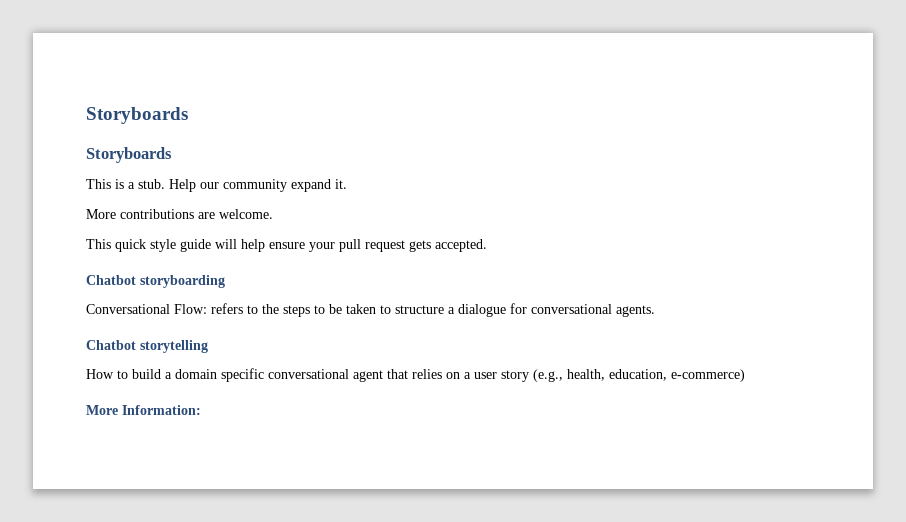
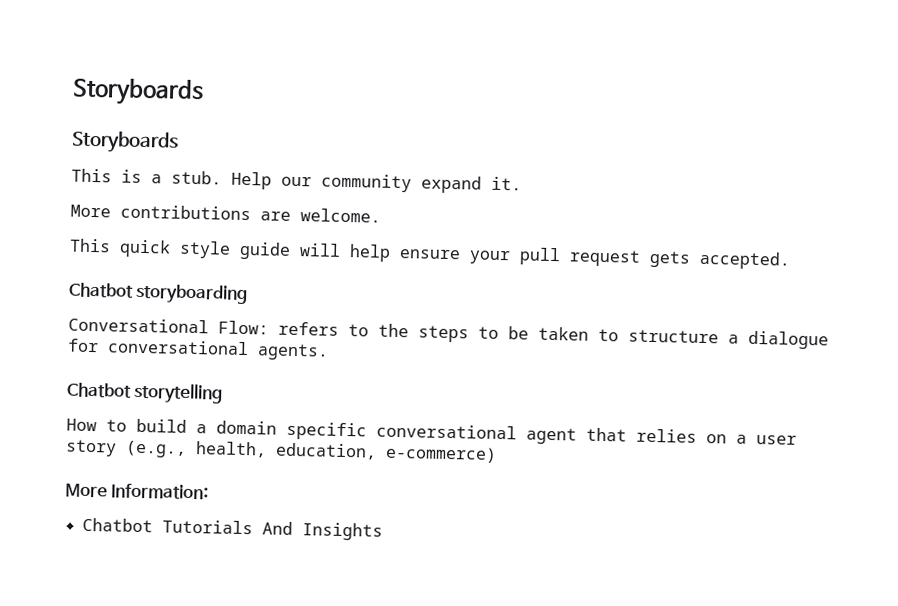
+ Chatbot Tutorials And Insights

